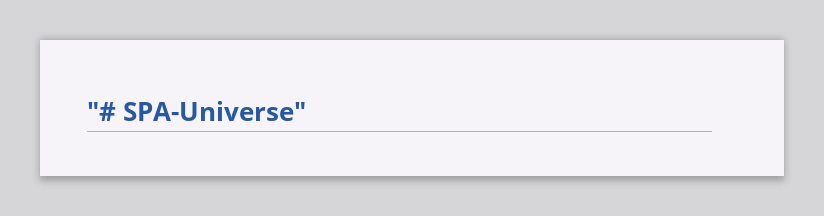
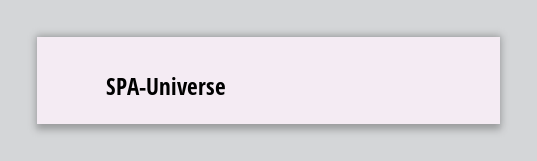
- "# SPA-Universe"
+ SPA-Universe

